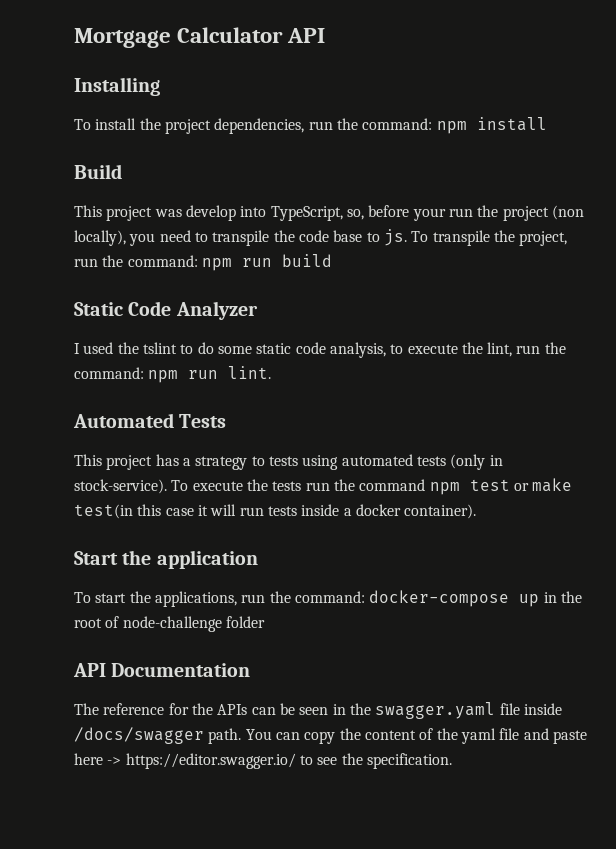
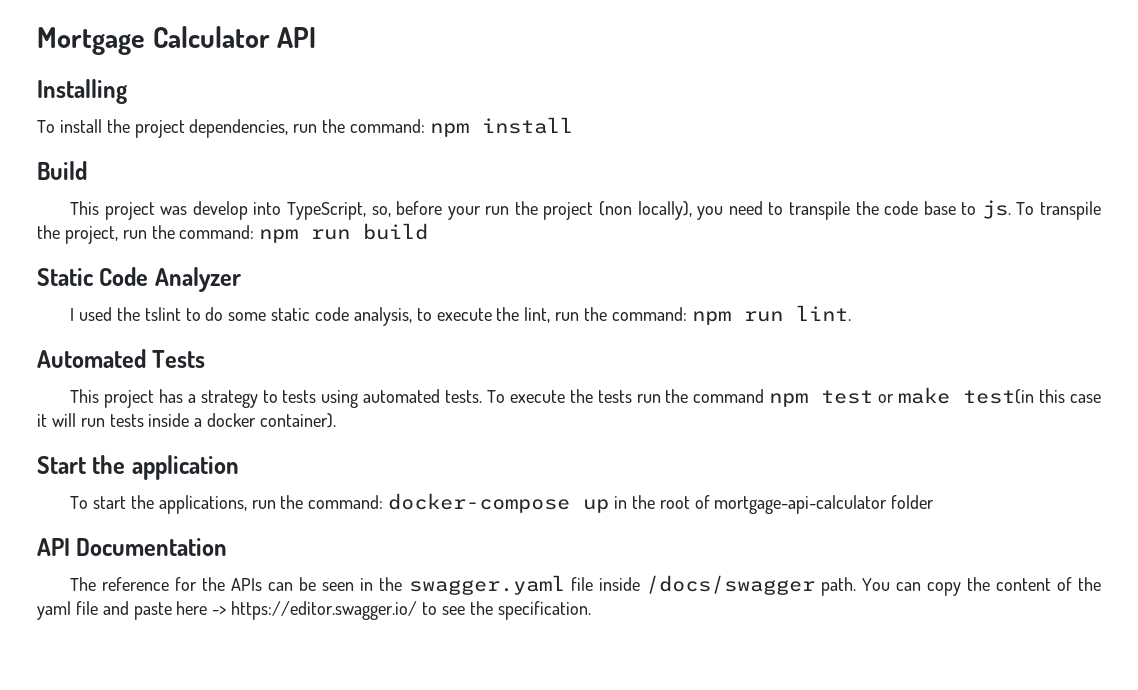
- This project has a strategy to tests using automated tests (only in stock-service).
+ This project has a strategy to tests using automated tests.
- To start the applications, run the command: docker-compose up in the root of node-challenge folder
+ To start the applications, run the command: docker-compose up in the root of mortgage-api-calculator folder

